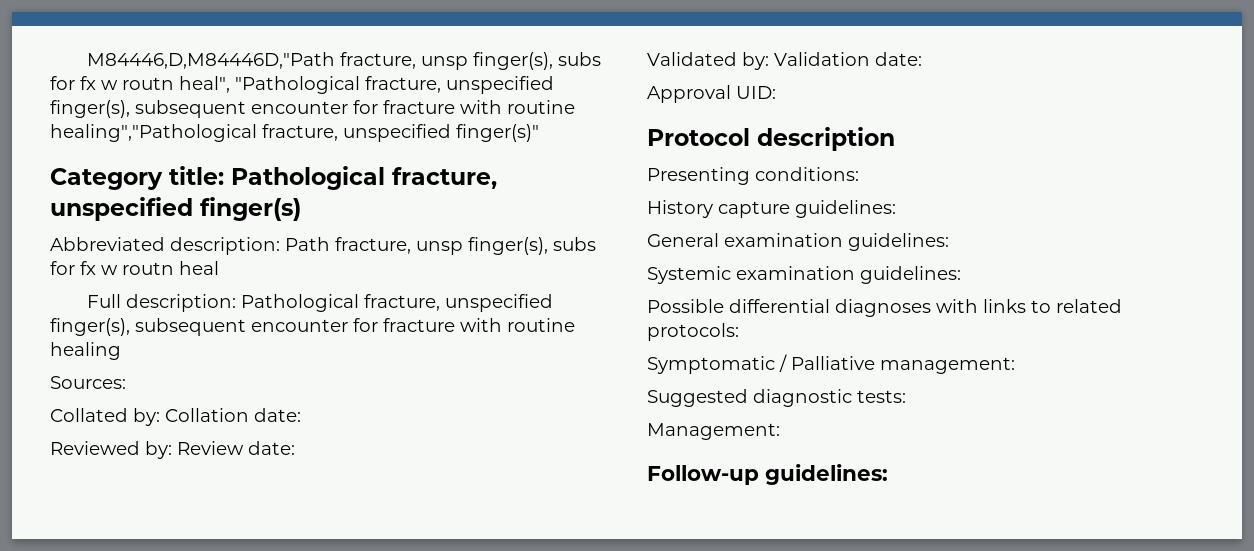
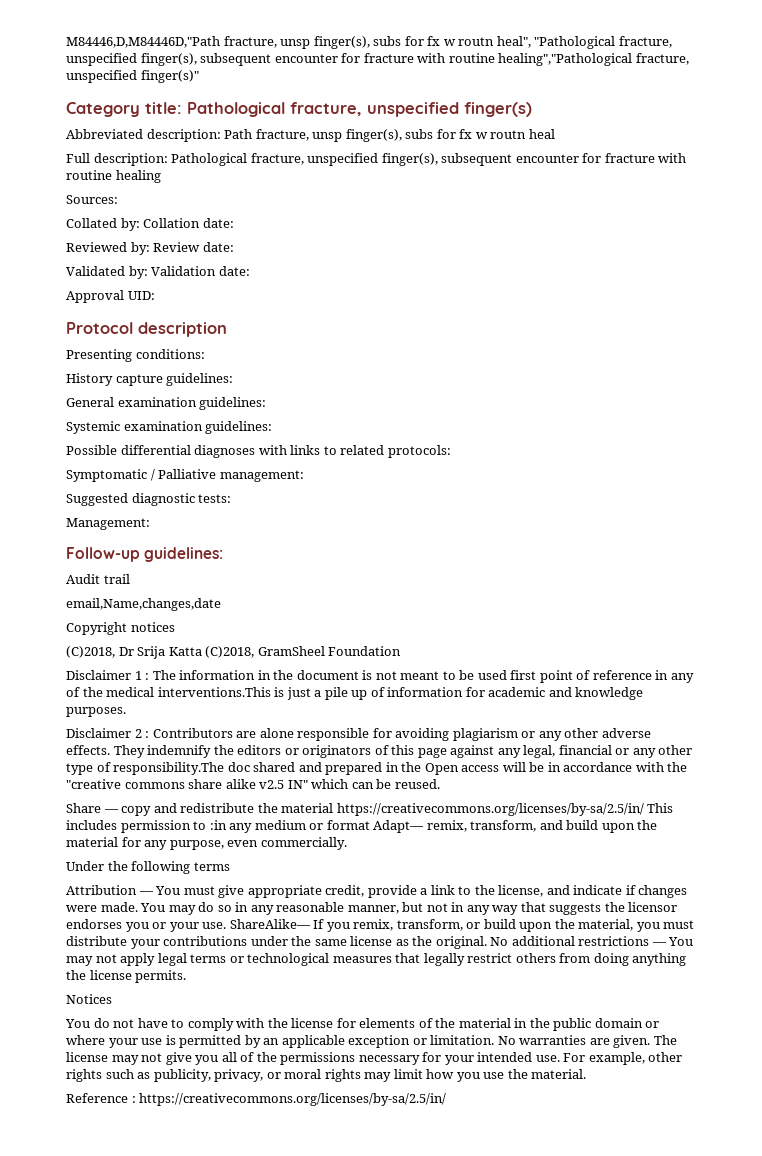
+ Audit trail
+ email,Name,changes,date
+ Copyright notices
+ (C)2018, Dr Srija Katta (C)2018, GramSheel Foundation
+ Disclaimer 1 : The information in the document is not meant to be used first point of reference in any of the medical interventions.This is just a pile up of information for academic and knowledge purposes.
+ Disclaimer 2 : Contributors are alone responsible for avoiding plagiarism or any other adverse effects. They indemnify the editors or originators of this page against any legal, financial or any other type of responsibility.The doc shared and prepared in the Open access will be in accordance with the "creative commons share alike v2.5 IN" which can be reused.
+ Share — copy and redistribute the material https://creativecommons.org/licenses/by-sa/2.5/in/ This includes permission to :in any medium or format Adapt— remix, transform, and build upon the material for any purpose, even commercially.
+ Under the following terms
+ Attribution — You must give appropriate credit, provide a link to the license, and indicate if changes were made. You may do so in any reasonable manner, but not in any way that suggests the licensor endorses you or your use. ShareAlike— If you remix, transform, or build upon the material, you must distribute your contributions under the same license as the original. No additional restrictions — You may not apply legal terms or technological measures that legally restrict others from doing anything the license permits.
+ Notices
+ You do not have to comply with the license for elements of the material in the public domain or where your use is permitted by an applicable exception or limitation. No warranties are given. The license may not give you all of the permissions necessary for your intended use. For example, other rights such as publicity, privacy, or moral rights may limit how you use the material.
+ Reference : https://creativecommons.org/licenses/by-sa/2.5/in/

